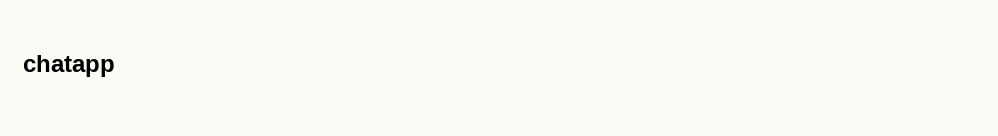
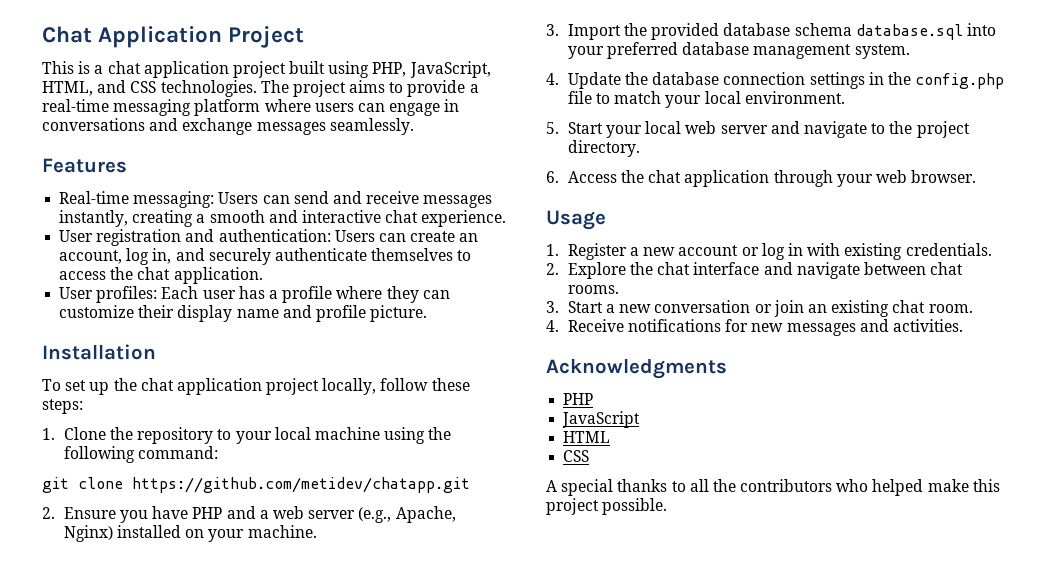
- chatapp
+ Chat Application Project
+ This is a chat application project built using PHP, JavaScript, HTML, and CSS technologies. The project aims to provide a real-time messaging platform where users can engage in conversations and exchange messages seamlessly.
+ Features
+ Real-time messaging: Users can send and receive messages instantly, creating a smooth and interactive chat experience.
+ User registration and authentication: Users can create an account, log in, and securely authenticate themselves to access the chat application.
+ User profiles: Each user has a profile where they can customize their display name and profile picture.
+ Installation
+ To set up the chat application project locally, follow these steps:
+ 1. Clone the repository to your local machine using the following command:
+ git clone https://github.com/metidev/chatapp.git
+ 2. Ensure you have PHP and a web server (e.g., Apache, Nginx) installed on your machine.
+ 3. Import the provided database schema database.sql into your preferred database management system.
+ 4. Update the database connection settings in the config.php file to match your local environment.
+ 5. Start your local web server and navigate to the project directory.
+ 6. Access the chat application through your web browser.
+ Usage
+ 1. Register a new account or log in with existing credentials.
+ 2. Explore the chat interface and navigate between chat rooms.
+ 3. Start a new conversation or join an existing chat room.
+ 4. Receive notifications for new messages and activities.
+ Acknowledgments
+ PHP
+ JavaScript
+ HTML
+ CSS
+ A special thanks to all the contributors who helped make this project possible.

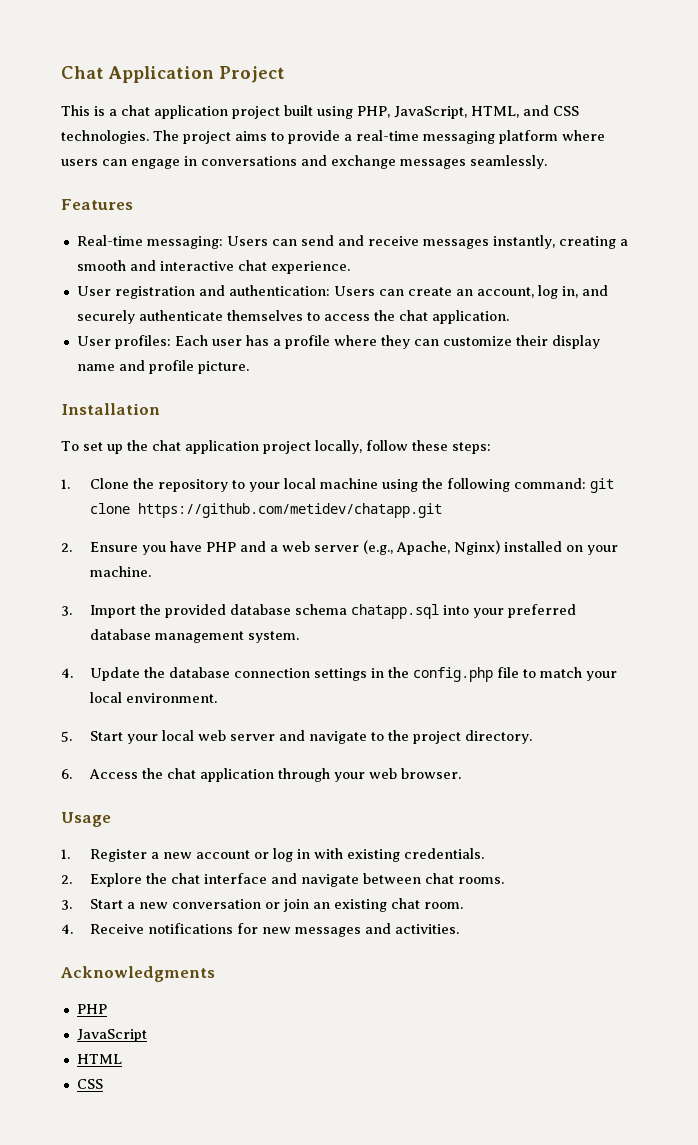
- 1. Clone the repository to your local machine using the following command:
- git clone https://github.com/metidev/chatapp.git
+ 1. Clone the repository to your local machine using the following command: git clone https://github.com/metidev/chatapp.git
- 3. Import the provided database schema database.sql into your preferred database management system.
+ 3. Import the provided database schema chatapp.sql into your preferred database management system.
- A special thanks to all the contributors who helped make this project possible.

